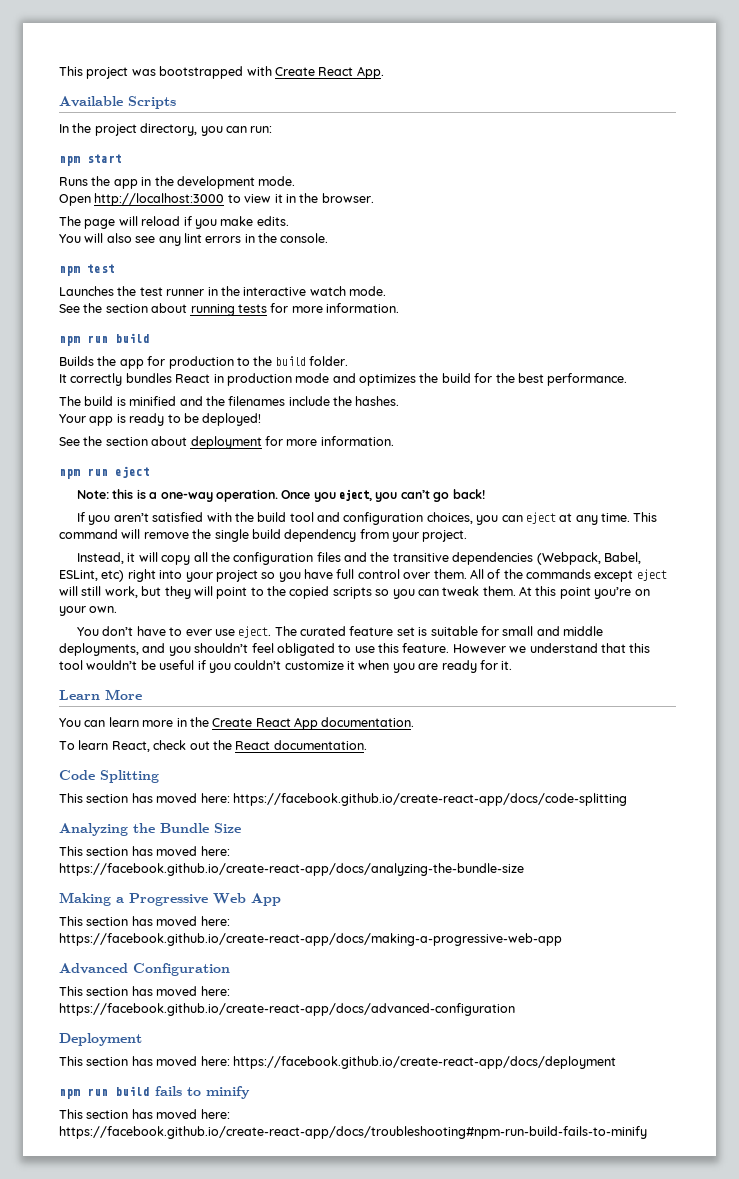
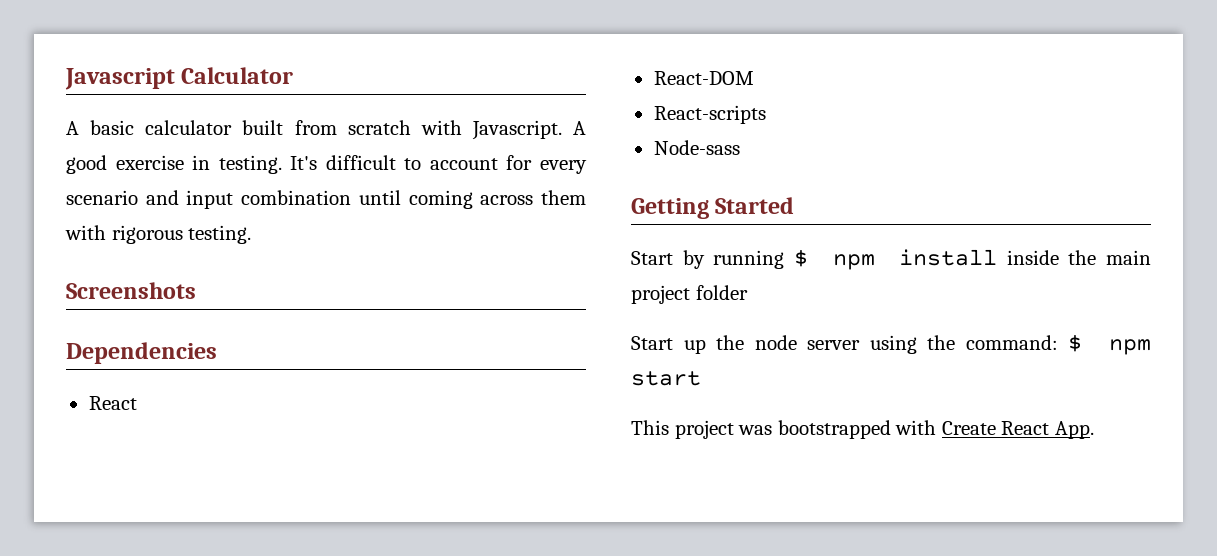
+ Javascript Calculator
+ A basic calculator built from scratch with Javascript. A good exercise in testing. It's difficult to account for every scenario and input combination until coming across them with rigorous testing.
+ Screenshots
+ Dependencies
+ React
+ React-DOM
+ React-scripts
+ Node-sass
+ Getting Started
+ Start by running $ npm install inside the main project folder
+ Start up the node server using the command: $ npm start
- Available Scripts
- In the project directory, you can run:
- npm start
- Runs the app in the development mode.
- Open http://localhost:3000 to view it in the browser.
- The page will reload if you make edits.
- You will also see any lint errors in the console.
- npm test
- Launches the test runner in the interactive watch mode.
- See the section about running tests for more information.
- npm run build
- Builds the app for production to the build folder.
- It correctly bundles React in production mode and optimizes the build for the best performance.
- The build is minified and the filenames include the hashes.
- Your app is ready to be deployed!
- See the section about deployment for more information.
- npm run eject
- Note: this is a one-way operation. Once you eject, you can’t go back!
- If you aren’t satisfied with the build tool and configuration choices, you can eject at any time. This command will remove the single build dependency from your project.
- Instead, it will copy all the configuration files and the transitive dependencies (Webpack, Babel, ESLint, etc) right into your project so you have full control over them. All of the commands except eject will still work, but they will point to the copied scripts so you can tweak them. At this point you’re on your own.
- You don’t have to ever use eject. The curated feature set is suitable for small and middle deployments, and you shouldn’t feel obligated to use this feature. However we understand that this tool wouldn’t be useful if you couldn’t customize it when you are ready for it.
- Learn More
- You can learn more in the Create React App documentation.
- To learn React, check out the React documentation.
- Code Splitting
- This section has moved here: https://facebook.github.io/create-react-app/docs/code-splitting
- Analyzing the Bundle Size
- This section has moved here: https://facebook.github.io/create-react-app/docs/analyzing-the-bundle-size
- Making a Progressive Web App
- This section has moved here: https://facebook.github.io/create-react-app/docs/making-a-progressive-web-app
- Advanced Configuration
- This section has moved here: https://facebook.github.io/create-react-app/docs/advanced-configuration
- Deployment
- This section has moved here: https://facebook.github.io/create-react-app/docs/deployment
- npm run build fails to minify
- This section has moved here: https://facebook.github.io/create-react-app/docs/troubleshooting#npm-run-build-fails-to-minify

